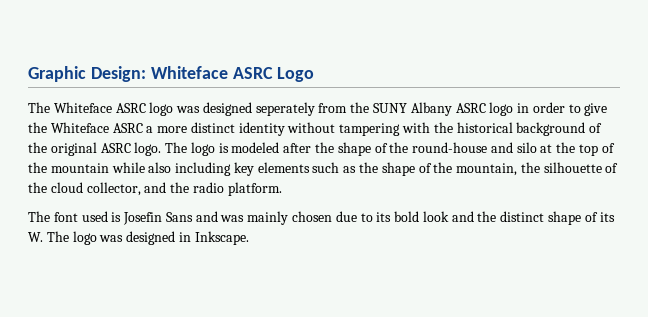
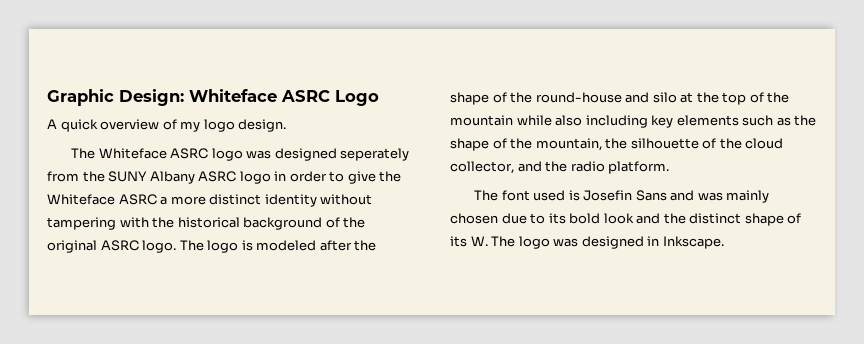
+ A quick overview of my logo design.

